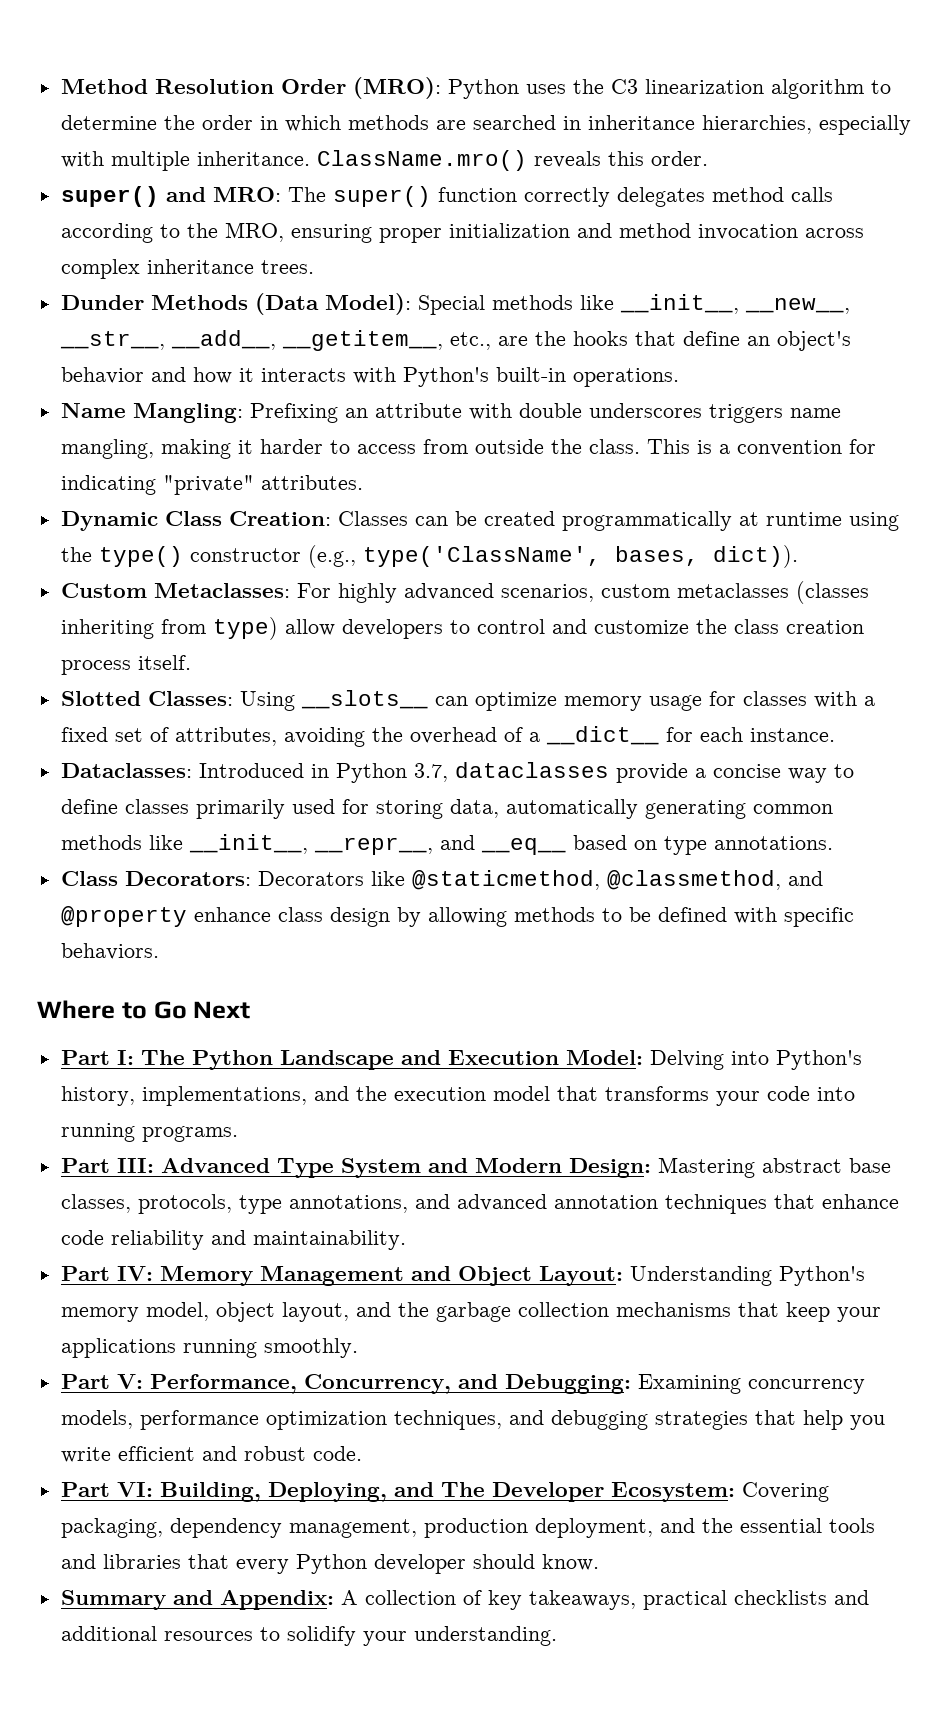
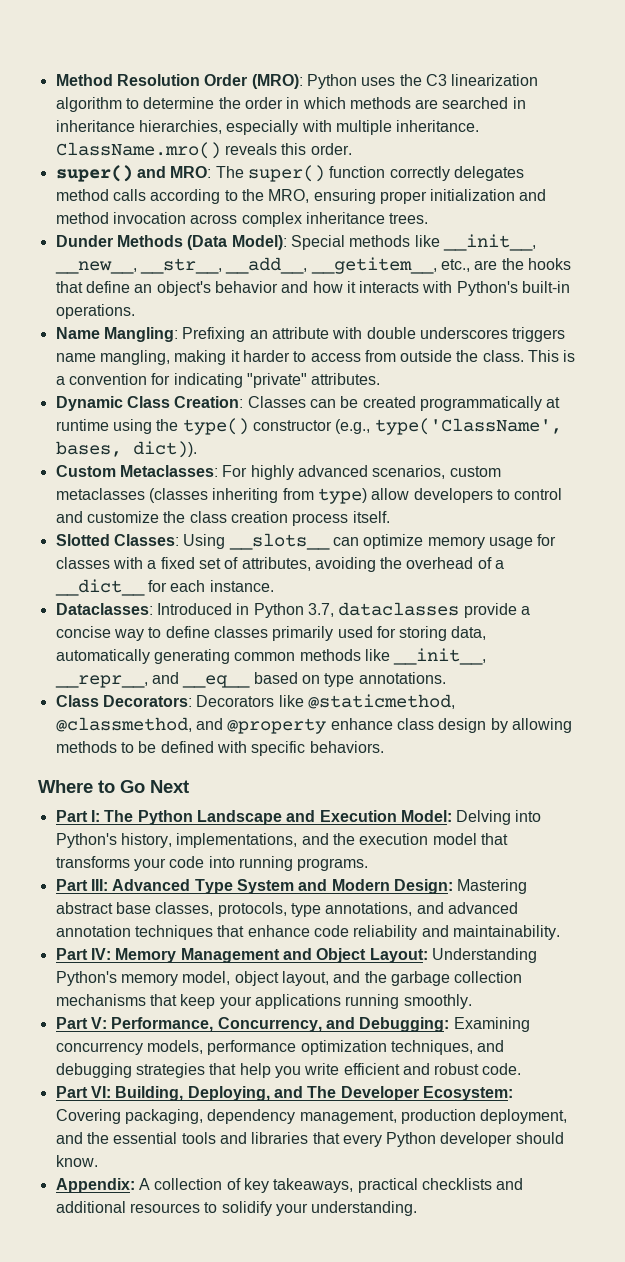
- Summary and Appendix: A collection of key takeaways, practical checklists and additional resources to solidify your understanding.
+ Appendix: A collection of key takeaways, practical checklists and additional resources to solidify your understanding.

